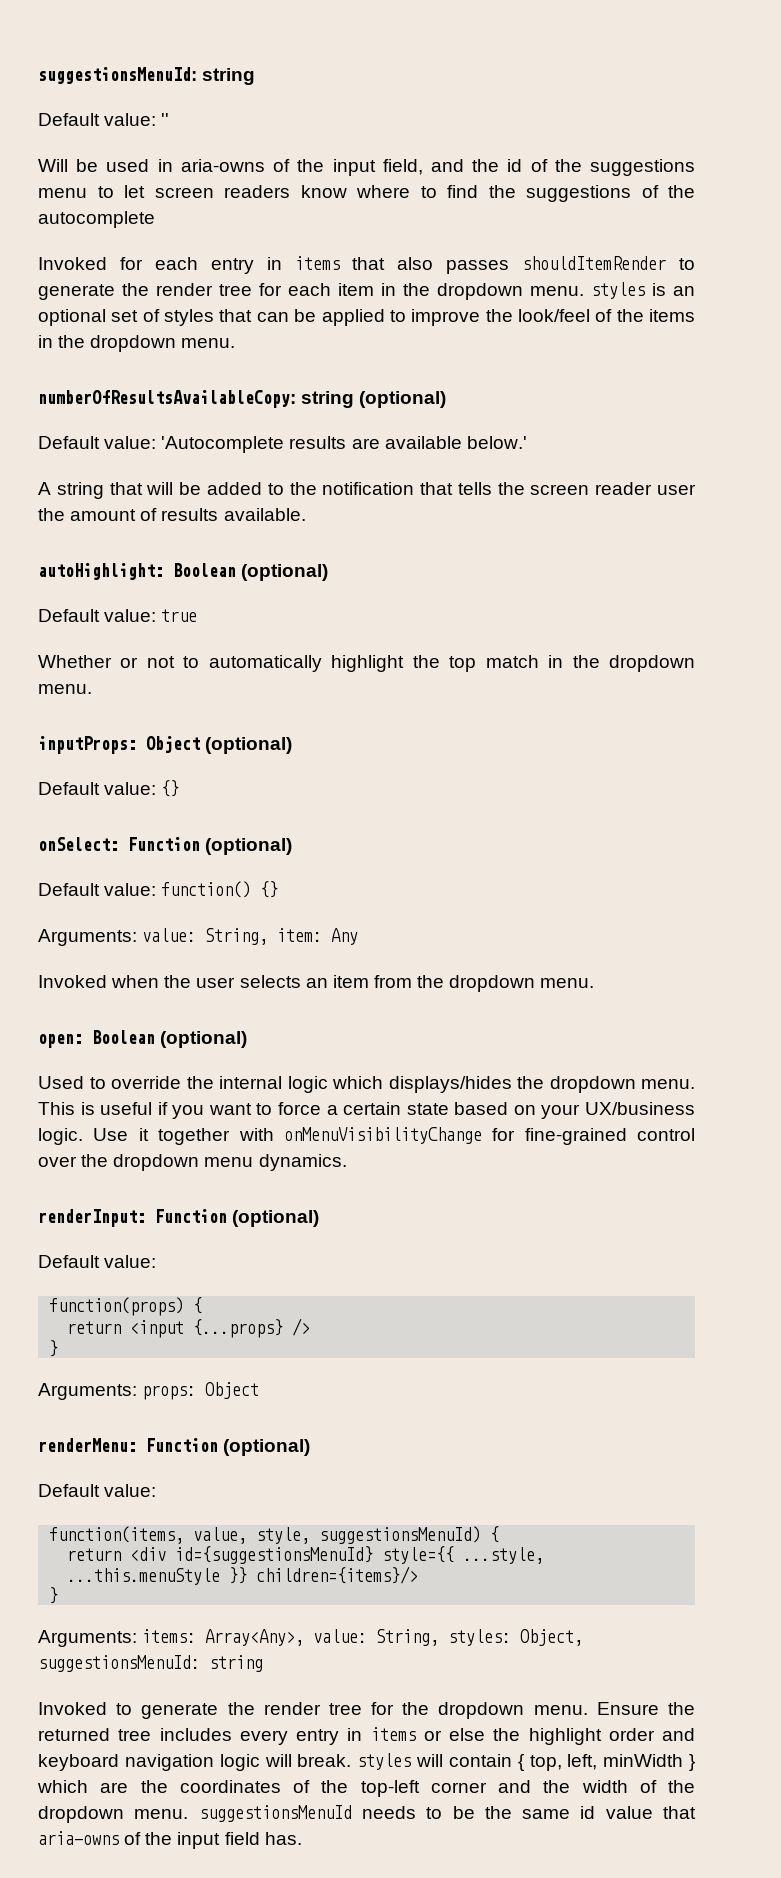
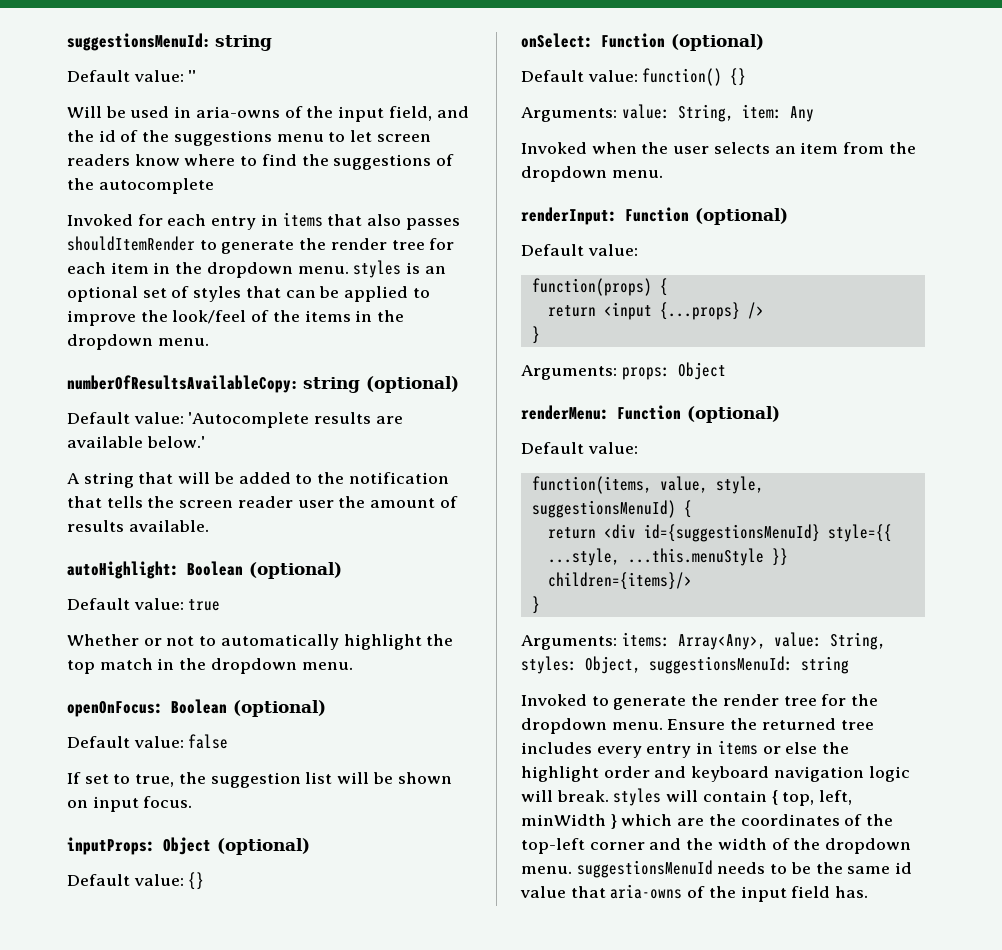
+ openOnFocus: Boolean (optional)
+ Default value: false
+ If set to true, the suggestion list will be shown on input focus.
- open: Boolean (optional)
- Used to override the internal logic which displays/hides the dropdown menu. This is useful if you want to force a certain state based on your UX/business logic. Use it together with onMenuVisibilityChange for fine-grained control over the dropdown menu dynamics.

